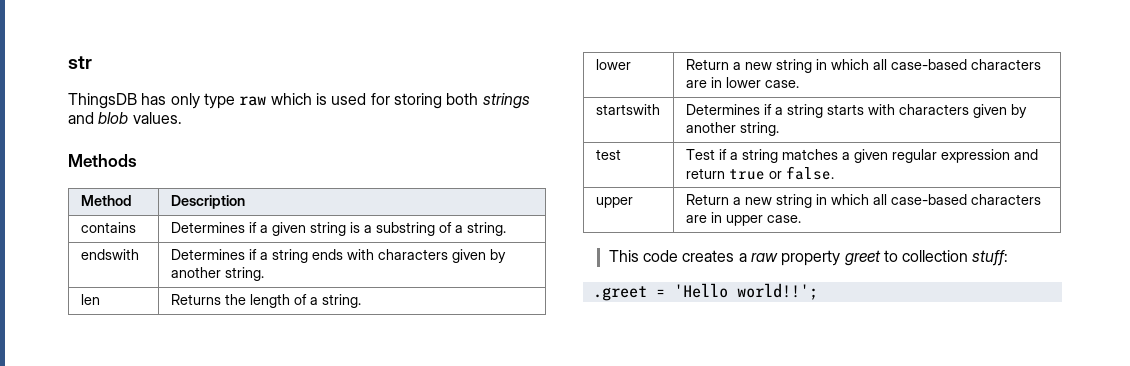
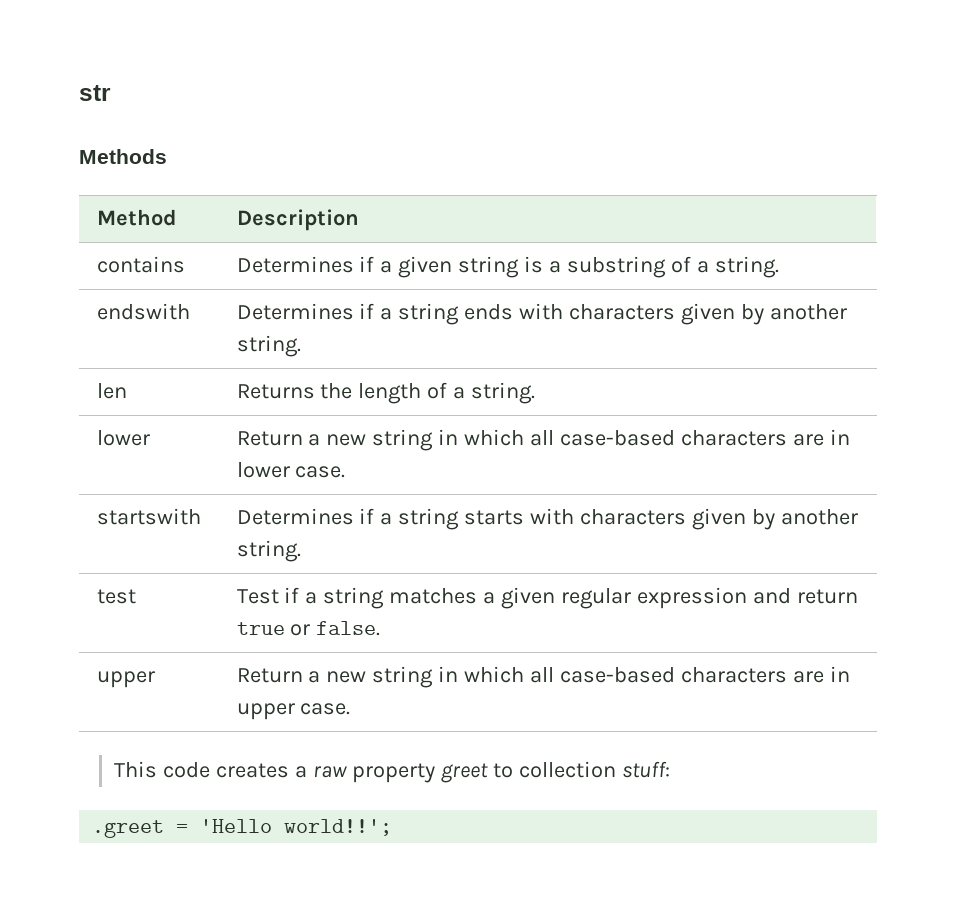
- ThingsDB has only type raw which is used for storing both strings and blob values.

